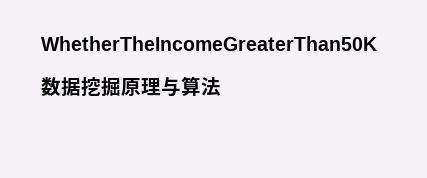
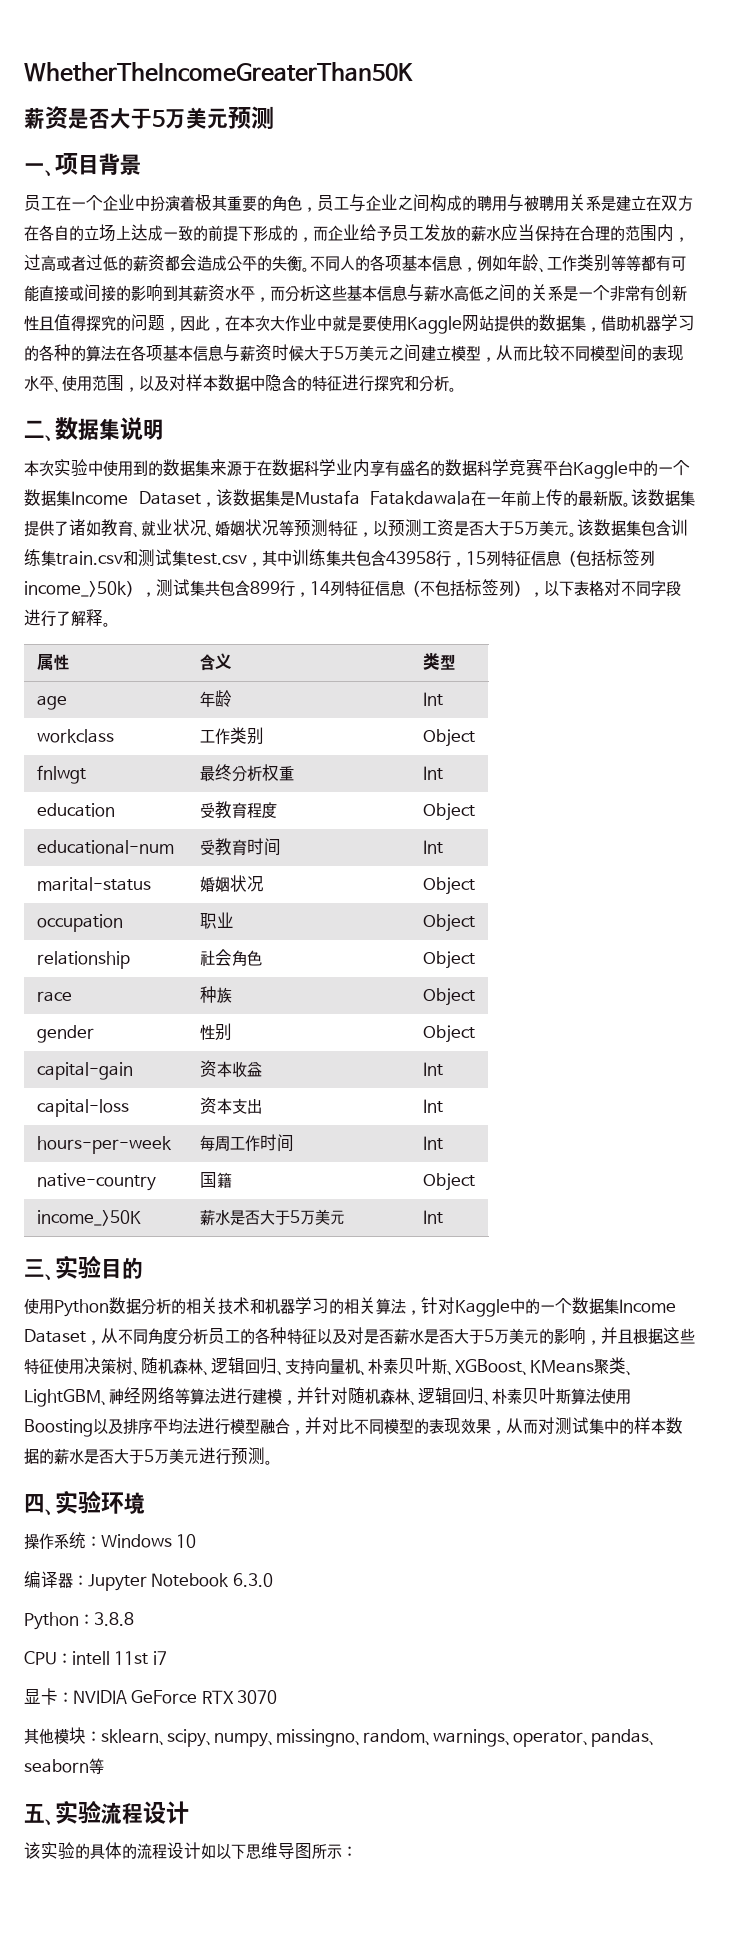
- 数据挖掘原理与算法
+ 薪资是否大于5万美元预测
+ 一、项目背景
+ 员工在一个企业中扮演着极其重要的角色，员工与企业之间构成的聘用与被聘用关系是建立在双方在各自的立场上达成一致的前提下形成的，而企业给予员工发放的薪水应当保持在合理的范围内，过高或者过低的薪资都会造成公平的失衡。不同人的各项基本信息，例如年龄、工作类别等等都有可能直接或间接的影响到其薪资水平，而分析这些基本信息与薪水高低之间的关系是一个非常有创新性且值得探究的问题，因此，在本次大作业中就是要使用Kaggle网站提供的数据集，借助机器学习的各种的算法在各项基本信息与薪资时候大于5万美元之间建立模型，从而比较不同模型间的表现水平、使用范围，以及对样本数据中隐含的特征进行探究和分析。
+ 二、数据集说明
+ 本次实验中使用到的数据集来源于在数据科学业内享有盛名的数据科学竞赛平台Kaggle中的一个数据集Income Dataset，该数据集是Mustafa Fatakdawala在一年前上传的最新版。该数据集提供了诸如教育、就业状况、婚姻状况等预测特征，以预测工资是否大于5万美元。该数据集包含训练集train.csv和测试集test.csv，其中训练集共包含43958行，15列特征信息（包括标签列income_>50k），测试集共包含899行，14列特征信息（不包括标签列），以下表格对不同字段进行了解释。
+ 属性 | 含义 | 类型
+ age | 年龄 | Int
+ workclass | 工作类别 | Object
+ fnlwgt | 最终分析权重 | Int
+ education | 受教育程度 | Object
+ educational-num | 受教育时间 | Int
+ marital-status | 婚姻状况 | Object
+ occupation | 职业 | Object
+ relationship | 社会角色 | Object
+ race | 种族 | Object
+ gender | 性别 | Object
+ capital-gain | 资本收益 | Int
+ capital-loss | 资本支出 | Int
+ hours-per-week | 每周工作时间 | Int
+ native-country | 国籍 | Object
+ income_>50K | 薪水是否大于5万美元 | Int
+ 三、实验目的
+ 使用Python数据分析的相关技术和机器学习的相关算法，针对Kaggle中的一个数据集Income Dataset，从不同角度分析员工的各种特征以及对是否薪水是否大于5万美元的影响，并且根据这些特征使用决策树、随机森林、逻辑回归、支持向量机、朴素贝叶斯、XGBoost、KMeans聚类、LightGBM、神经网络等算法进行建模，并针对随机森林、逻辑回归、朴素贝叶斯算法使用Boosting以及排序平均法进行模型融合，并对比不同模型的表现效果，从而对测试集中的样本数据的薪水是否大于5万美元进行预测。
+ 四、实验环境
+ 操作系统：Windows 10
+ 编译器：Jupyter Notebook 6.3.0
+ Python：3.8.8
+ CPU：intell 11st i7
+ 显卡：NVIDIA GeForce RTX 3070
+ 其他模块：sklearn、scipy、numpy、missingno、random、warnings、operator、pandas、seaborn等
+ 五、实验流程设计
+ 该实验的具体的流程设计如以下思维导图所示：

